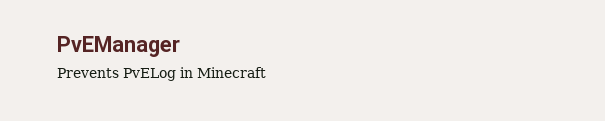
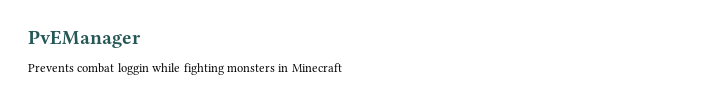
- Prevents PvELog in Minecraft
+ Prevents combat loggin while fighting monsters in Minecraft

